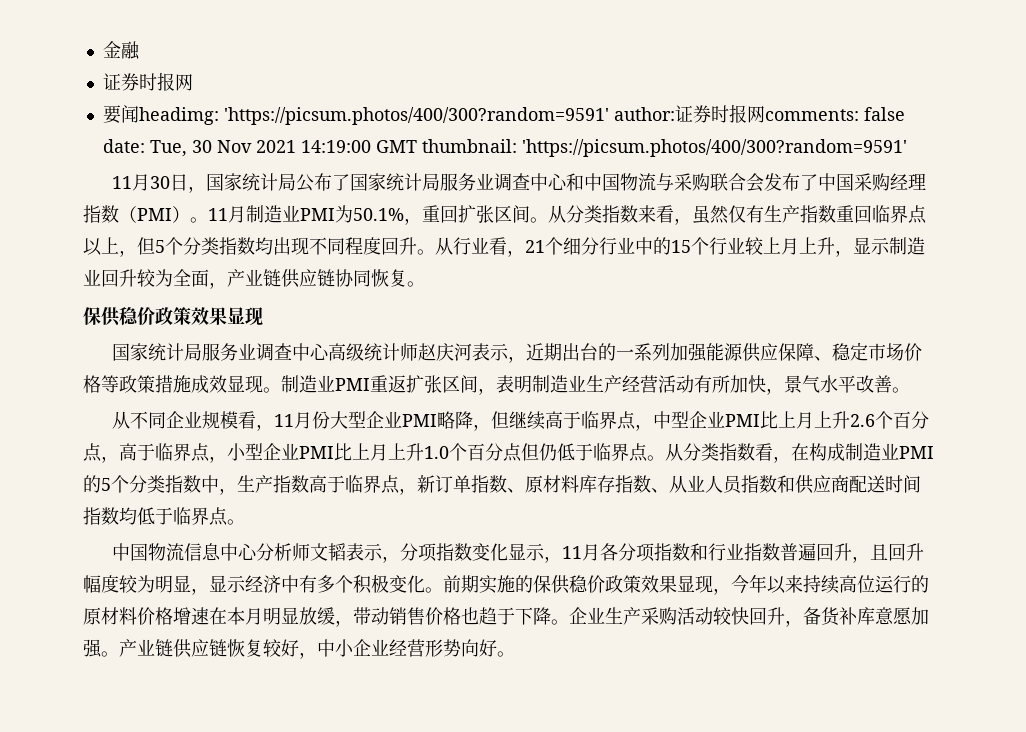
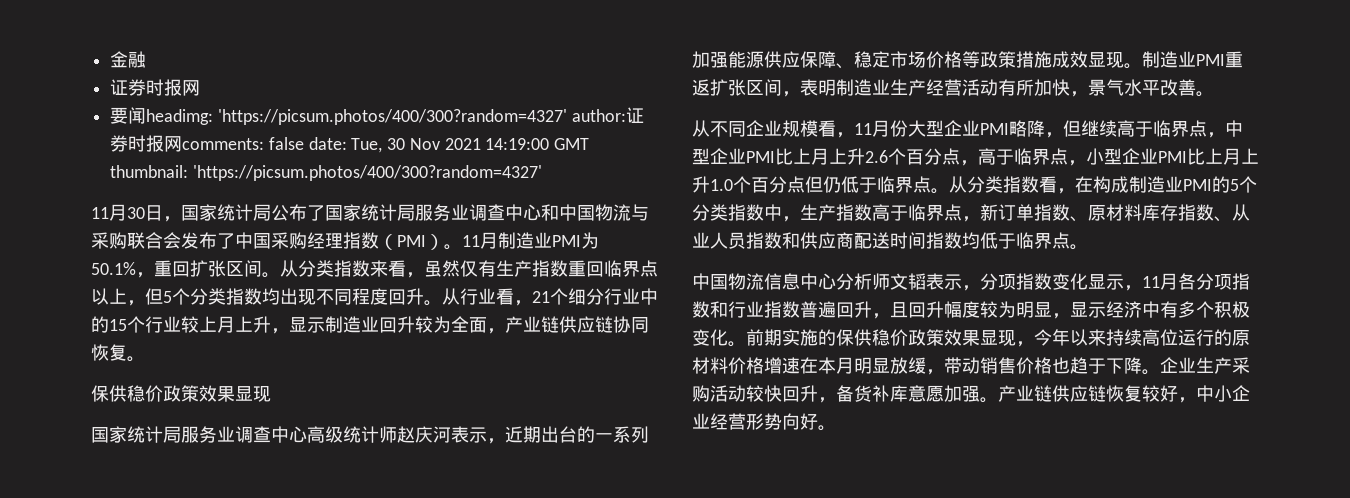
- 要闻headimg: 'https://picsum.photos/400/300?random=9591' author:证券时报网comments: false date: Tue, 30 Nov 2021 14:19:00 GMT thumbnail: 'https://picsum.photos/400/300?random=9591'
+ 要闻headimg: 'https://picsum.photos/400/300?random=4327' author:证券时报网comments: false date: Tue, 30 Nov 2021 14:19:00 GMT thumbnail: 'https://picsum.photos/400/300?random=4327'

